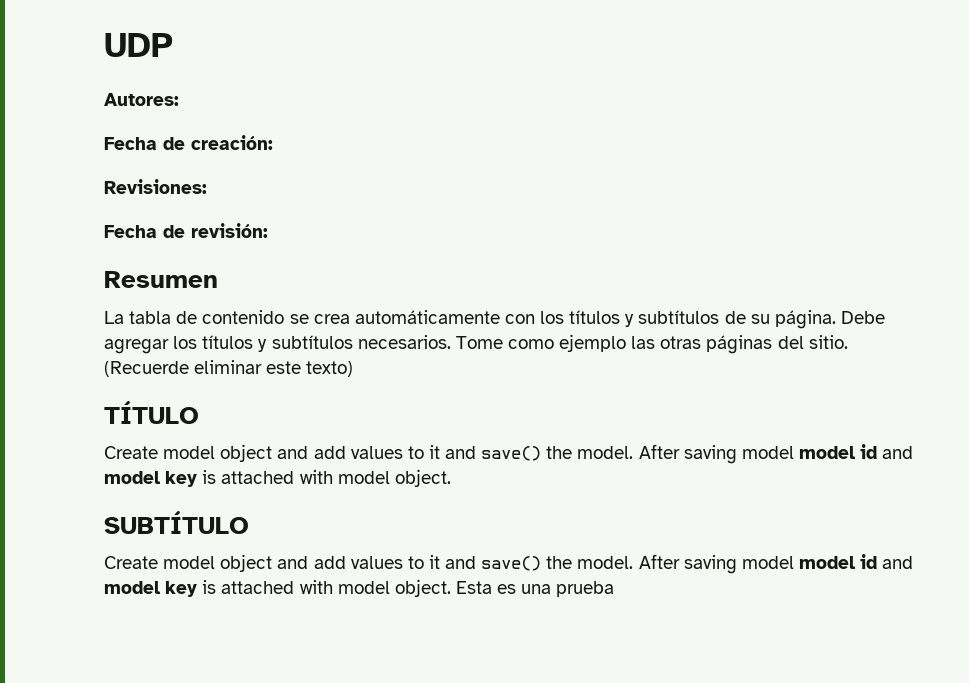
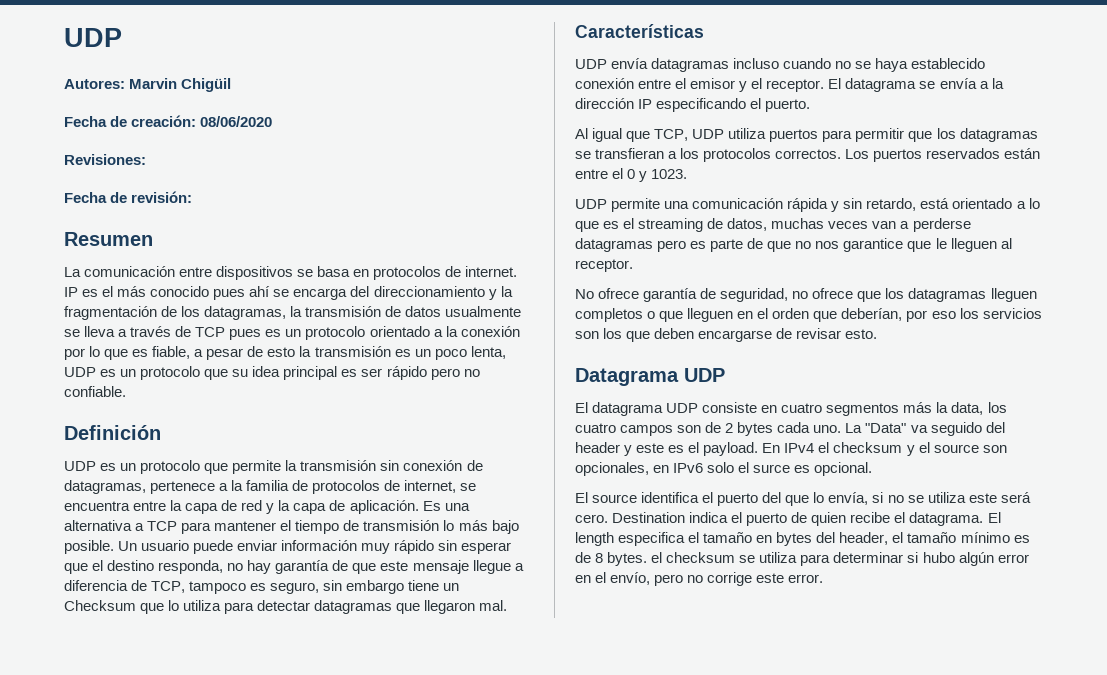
- Autores:
+ Autores: Marvin Chigüil
- Fecha de creación:
+ Fecha de creación: 08/06/2020
- La tabla de contenido se crea automáticamente con los títulos y subtítulos de su página. Debe agregar los títulos y subtítulos necesarios. Tome como ejemplo las otras páginas del sitio. (Recuerde eliminar este texto)
- TÍTULO
- Create model object and add values to it and save() the model. After saving model model id and model key is attached with model object.
- SUBTÍTULO
- Create model object and add values to it and save() the model. After saving model model id and model key is attached with model object. Esta es una prueba
+ La comunicación entre dispositivos se basa en protocolos de internet. IP es el más conocido pues ahí se encarga del direccionamiento y la fragmentación de los datagramas, la transmisión de datos usualmente se lleva a través de TCP pues es un protocolo orientado a la conexión por lo que es fiable, a pesar de esto la transmisión es un poco lenta, UDP es un protocolo que su idea principal es ser rápido pero no confiable.
+ Definición
+ UDP es un protocolo que permite la transmisión sin conexión de datagramas, pertenece a la familia de protocolos de internet, se encuentra entre la capa de red y la capa de aplicación. Es una alternativa a TCP para mantener el tiempo de transmisión lo más bajo posible. Un usuario puede enviar información muy rápido sin esperar que el destino responda, no hay garantía de que este mensaje llegue a diferencia de TCP, tampoco es seguro, sin embargo tiene un Checksum que lo utiliza para detectar datagramas que llegaron mal.
+ Características
+ UDP envía datagramas incluso cuando no se haya establecido conexión entre el emisor y el receptor. El datagrama se envía a la dirección IP especificando el puerto.
+ Al igual que TCP, UDP utiliza puertos para permitir que los datagramas se transfieran a los protocolos correctos. Los puertos reservados están entre el 0 y 1023.
+ UDP permite una comunicación rápida y sin retardo, está orientado a lo que es el streaming de datos, muchas veces van a perderse datagramas pero es parte de que no nos garantice que le lleguen al receptor.
+ No ofrece garantía de seguridad, no ofrece que los datagramas lleguen completos o que lleguen en el orden que deberían, por eso los servicios son los que deben encargarse de revisar esto.
+ Datagrama UDP
+ El datagrama UDP consiste en cuatro segmentos más la data, los cuatro campos son de 2 bytes cada uno. La "Data" va seguido del header y este es el payload. En IPv4 el checksum y el source son opcionales, en IPv6 solo el surce es opcional.
+ El source identifica el puerto del que lo envía, si no se utiliza este será cero. Destination indica el puerto de quien recibe el datagrama. El length especifica el tamaño en bytes del header, el tamaño mínimo es de 8 bytes. el checksum se utiliza para determinar si hubo algún error en el envío, pero no corrige este error.

